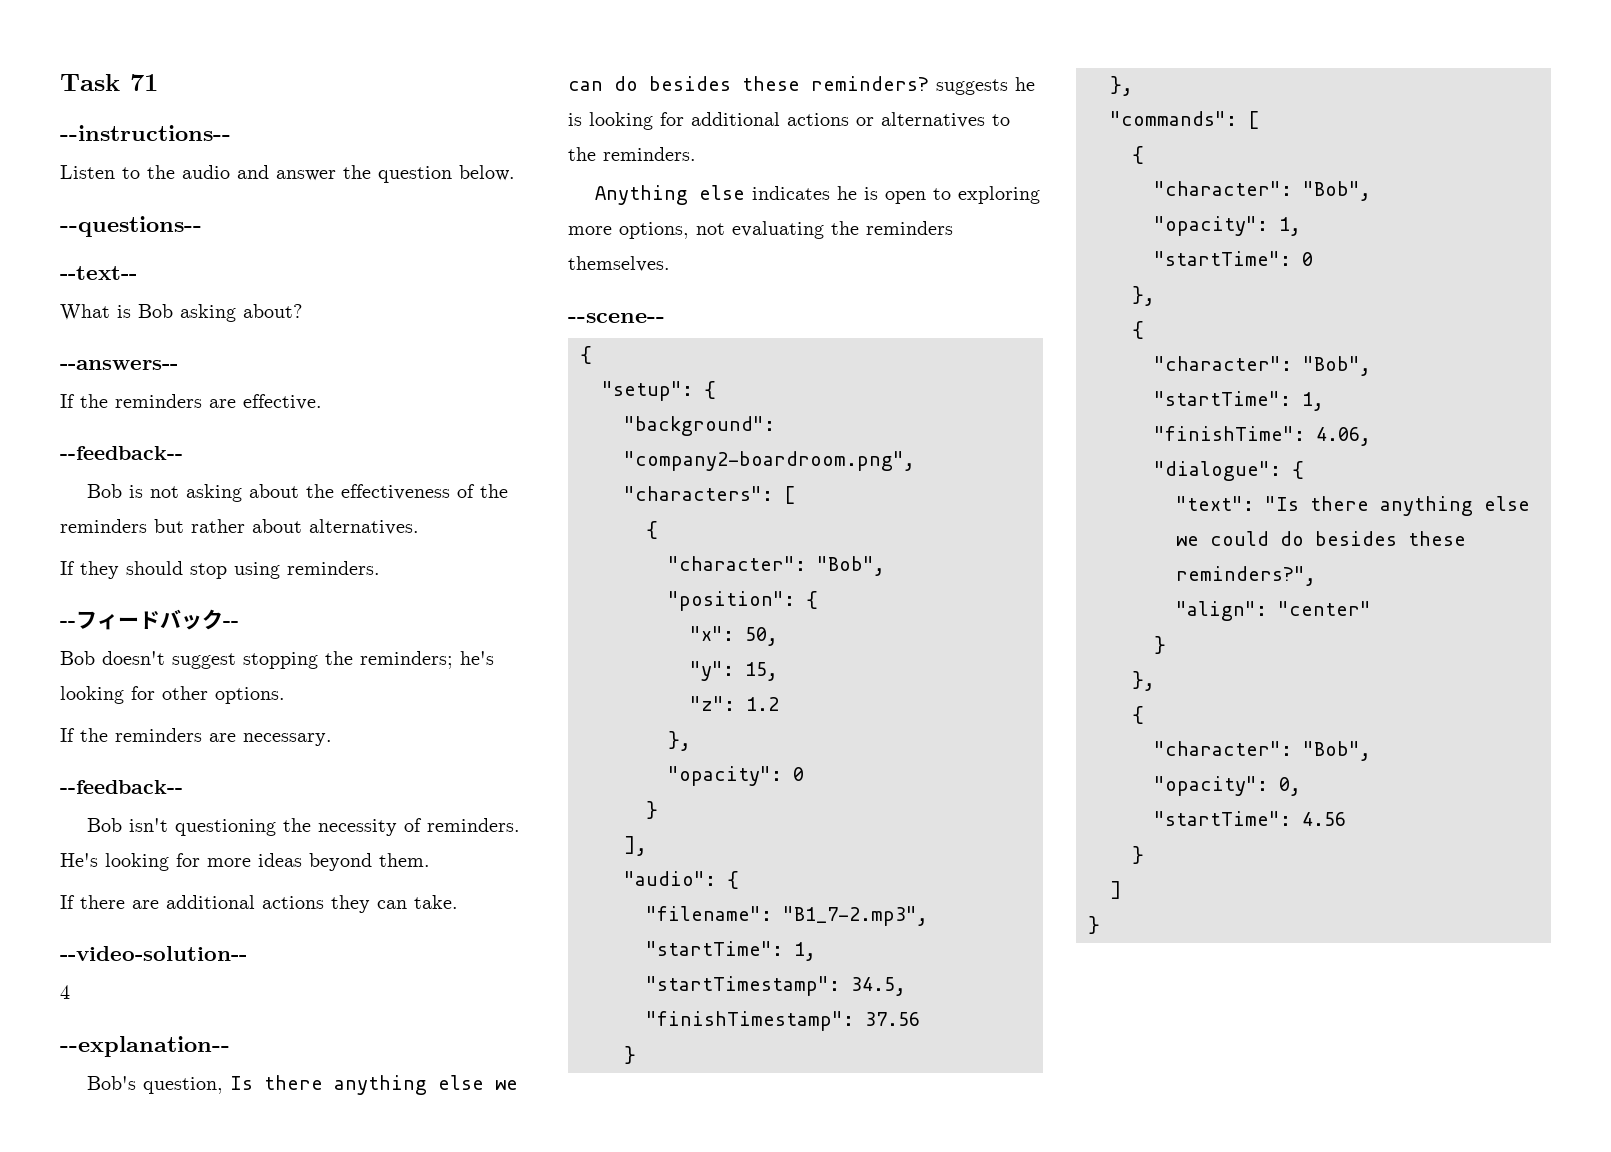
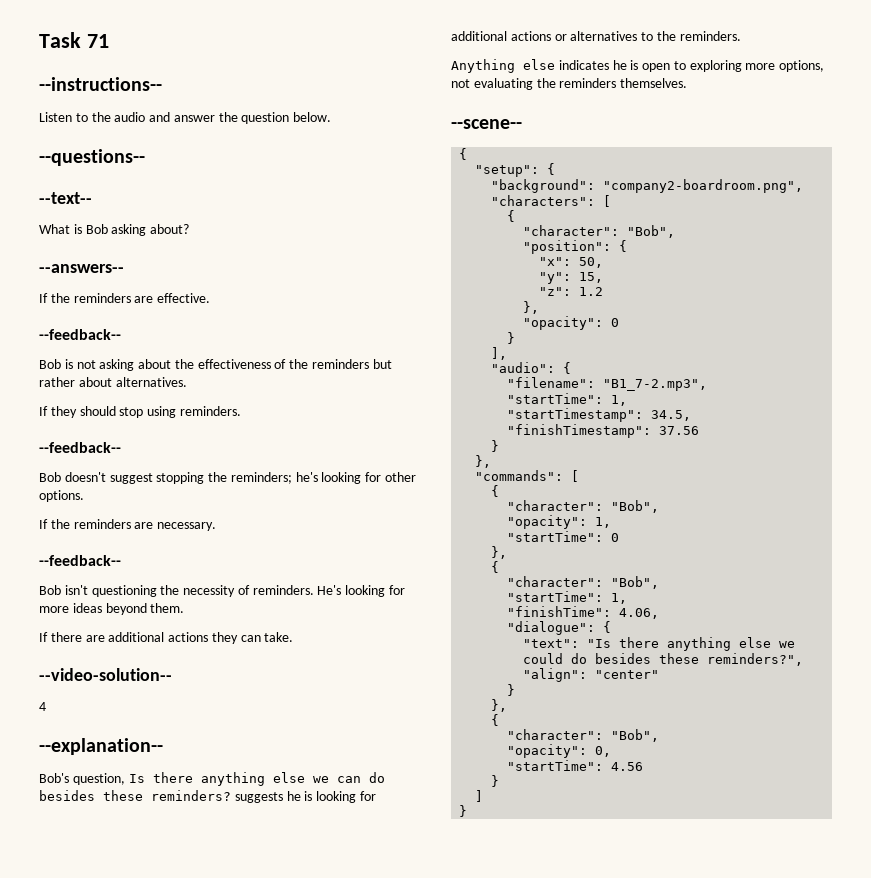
  If they should stop using reminders.
- --フィードバック--
+ --feedback--

